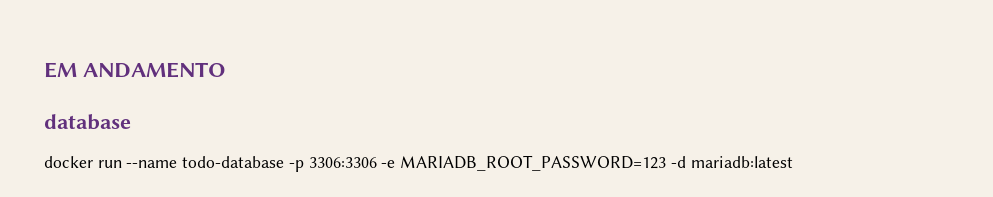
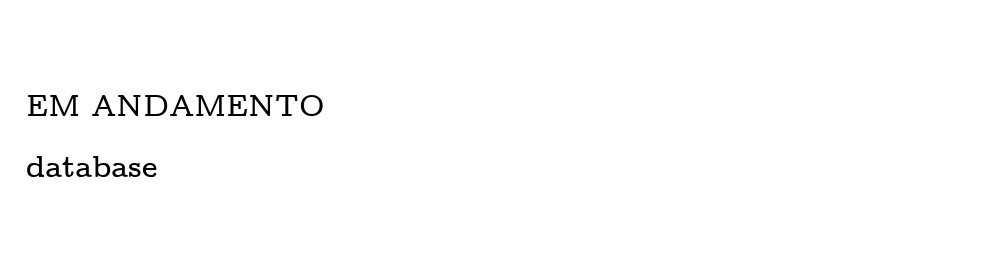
- docker run --name todo-database -p 3306:3306 -e MARIADB_ROOT_PASSWORD=123 -d mariadb:latest

